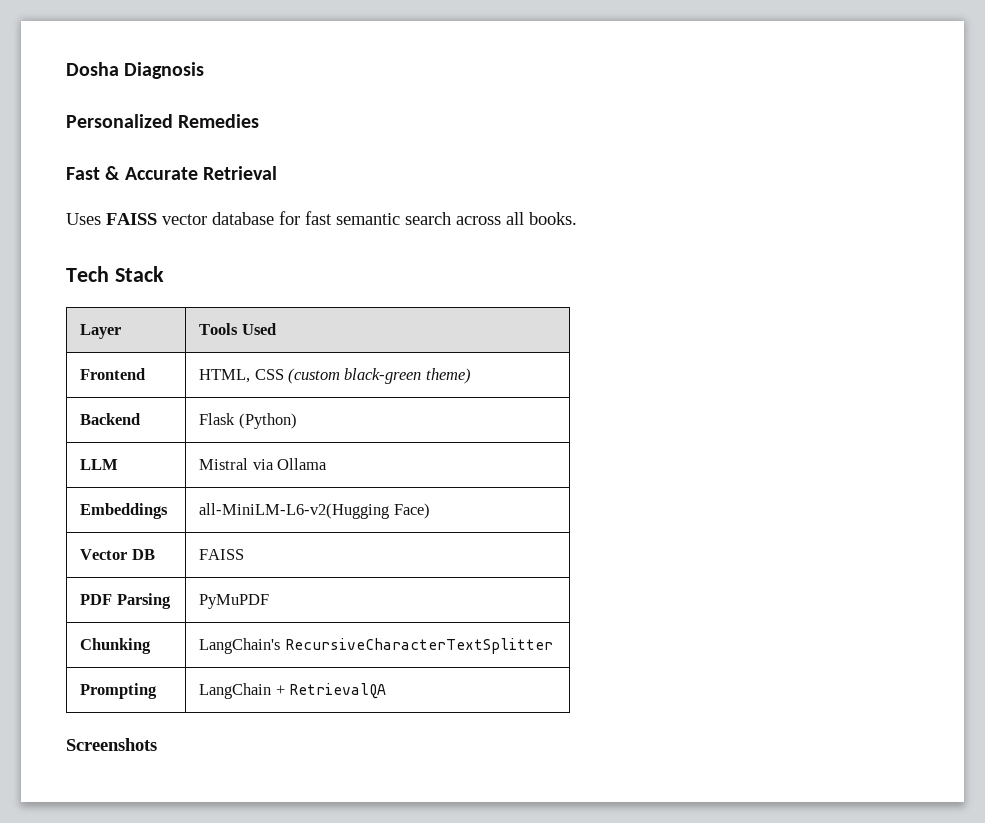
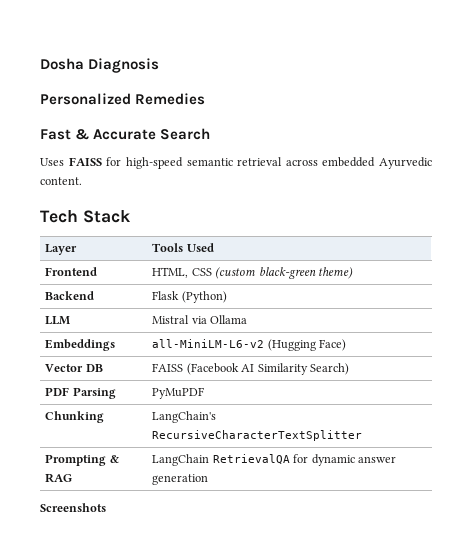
- Fast & Accurate Retrieval
+ Fast & Accurate Search
- Uses FAISS vector database for fast semantic search across all books.
+ Uses FAISS for high-speed semantic retrieval across embedded Ayurvedic content.
- Embeddings | all-MiniLM-L6-v2(Hugging Face)
+ Embeddings | all-MiniLM-L6-v2 (Hugging Face)
- Vector DB | FAISS
+ Vector DB | FAISS (Facebook AI Similarity Search)
- Prompting | LangChain + RetrievalQA
+ Prompting & RAG | LangChain RetrievalQA for dynamic answer generation

